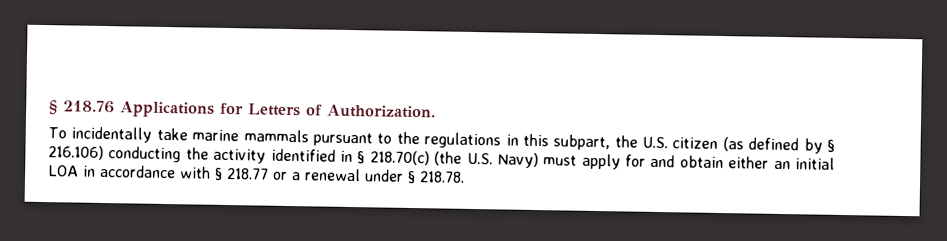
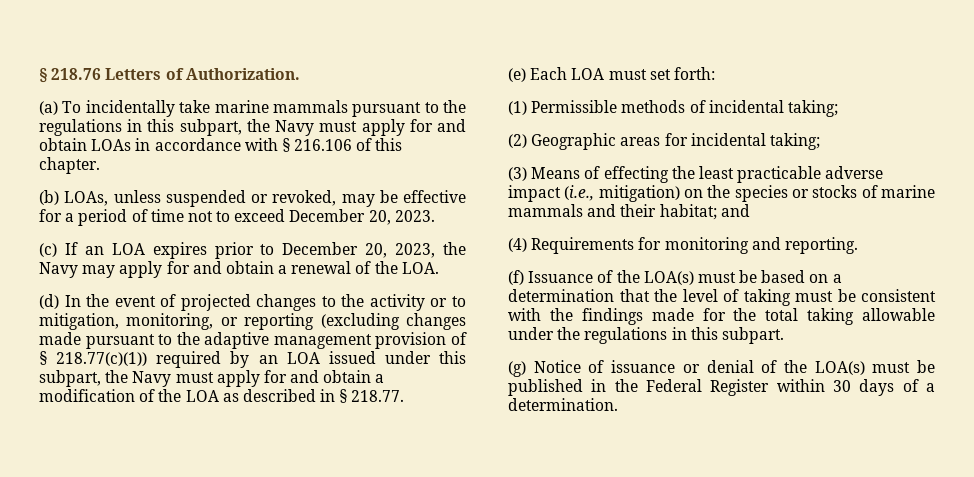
- § 218.76 Applications for Letters of Authorization.
+ § 218.76 Letters of Authorization.
- To incidentally take marine mammals pursuant to the regulations in this subpart, the U.S. citizen (as defined by § 216.106) conducting the activity identified in § 218.70(c) (the U.S. Navy) must apply for and obtain either an initial LOA in accordance with § 218.77 or a renewal under § 218.78.
+ (a) To incidentally take marine mammals pursuant to the regulations in this subpart, the Navy must apply for and obtain LOAs in accordance with § 216.106 of this chapter.
+ (b) LOAs, unless suspended or revoked, may be effective for a period of time not to exceed December 20, 2023.
+ (c) If an LOA expires prior to December 20, 2023, the Navy may apply for and obtain a renewal of the LOA.
+ (d) In the event of projected changes to the activity or to mitigation, monitoring, or reporting (excluding changes made pursuant to the adaptive management provision of § 218.77(c)(1)) required by an LOA issued under this subpart, the Navy must apply for and obtain a modification of the LOA as described in § 218.77.
+ (e) Each LOA must set forth:
+ (1) Permissible methods of incidental taking;
+ (2) Geographic areas for incidental taking;
+ (3) Means of effecting the least practicable adverse impact (i.e., mitigation) on the species or stocks of marine mammals and their habitat; and
+ (4) Requirements for monitoring and reporting.
+ (f) Issuance of the LOA(s) must be based on a determination that the level of taking must be consistent with the findings made for the total taking allowable under the regulations in this subpart.
+ (g) Notice of issuance or denial of the LOA(s) must be published in the Federal Register within 30 days of a determination.

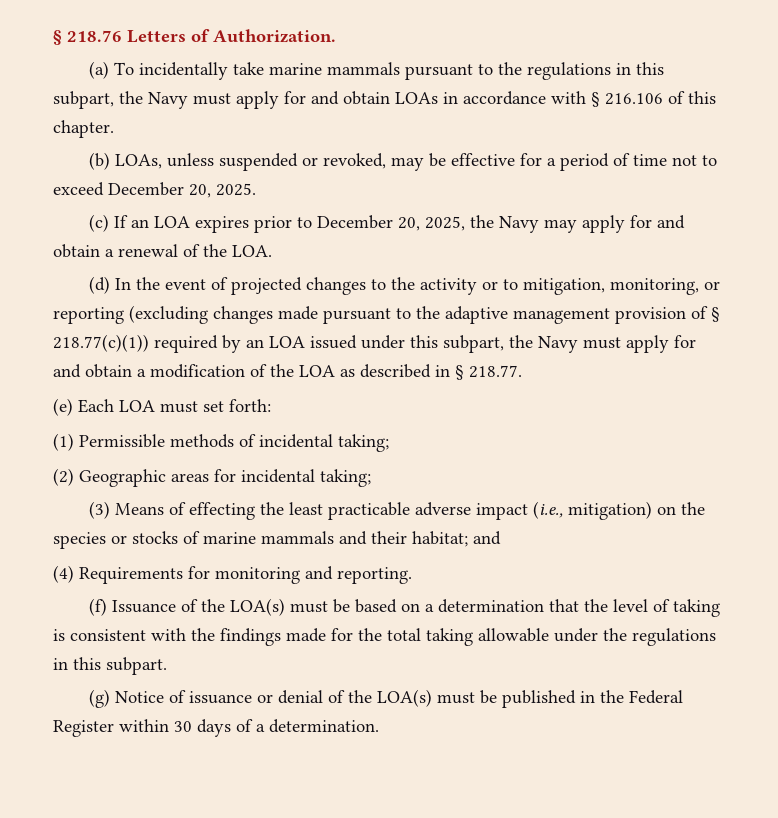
- (b) LOAs, unless suspended or revoked, may be effective for a period of time not to exceed December 20, 2023.
+ (b) LOAs, unless suspended or revoked, may be effective for a period of time not to exceed December 20, 2025.
- (c) If an LOA expires prior to December 20, 2023, the Navy may apply for and obtain a renewal of the LOA.
+ (c) If an LOA expires prior to December 20, 2025, the Navy may apply for and obtain a renewal of the LOA.
- (f) Issuance of the LOA(s) must be based on a determination that the level of taking must be consistent with the findings made for the total taking allowable under the regulations in this subpart.
+ (f) Issuance of the LOA(s) must be based on a determination that the level of taking is consistent with the findings made for the total taking allowable under the regulations in this subpart.

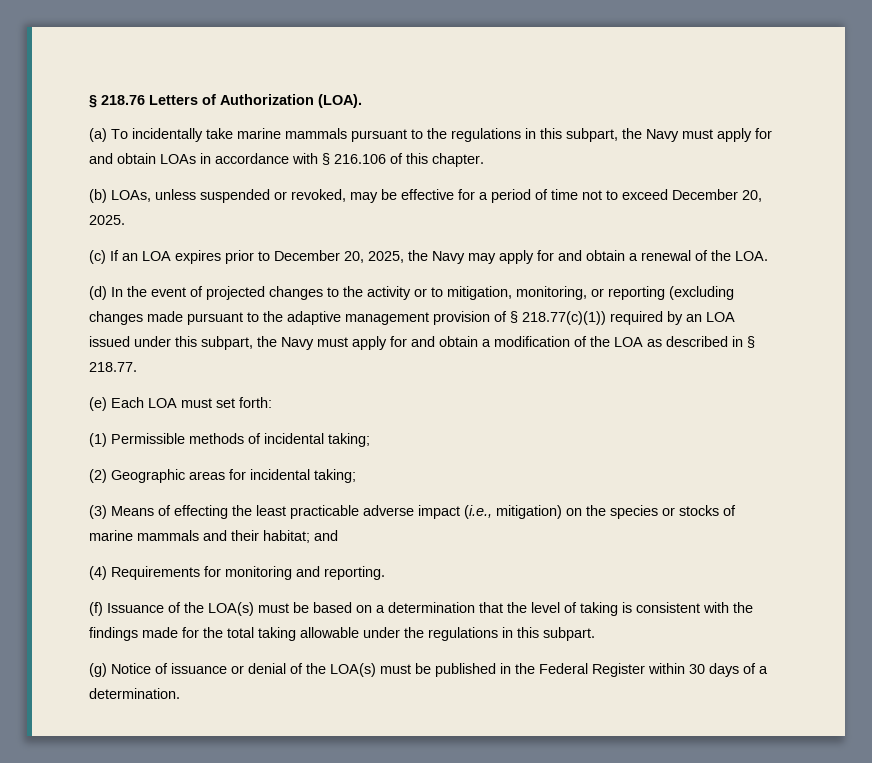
- § 218.76 Letters of Authorization.
+ § 218.76 Letters of Authorization (LOA).

